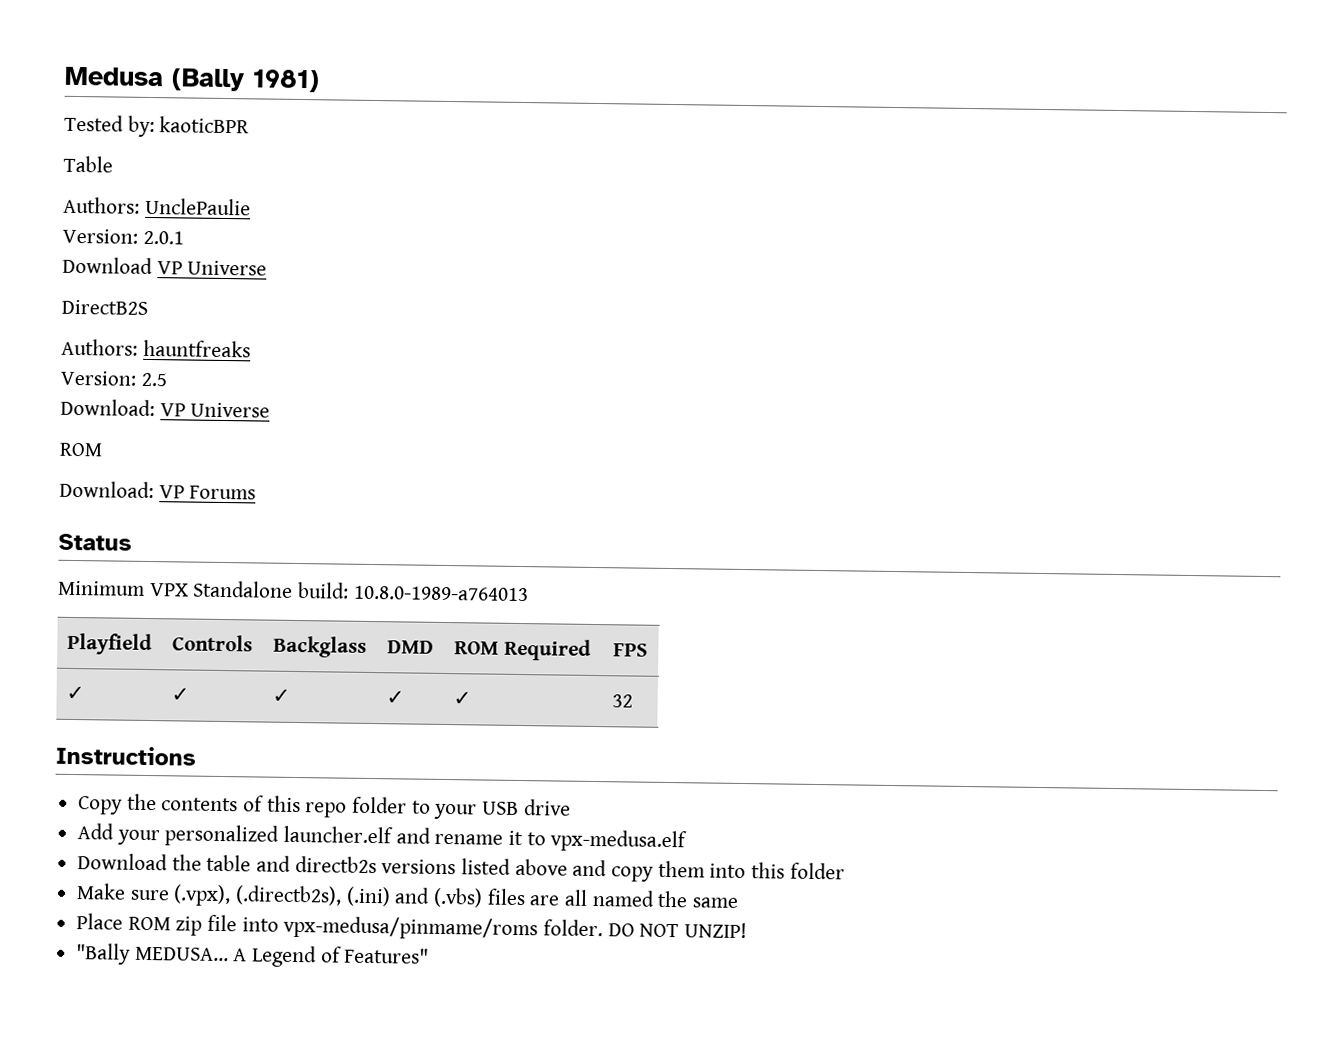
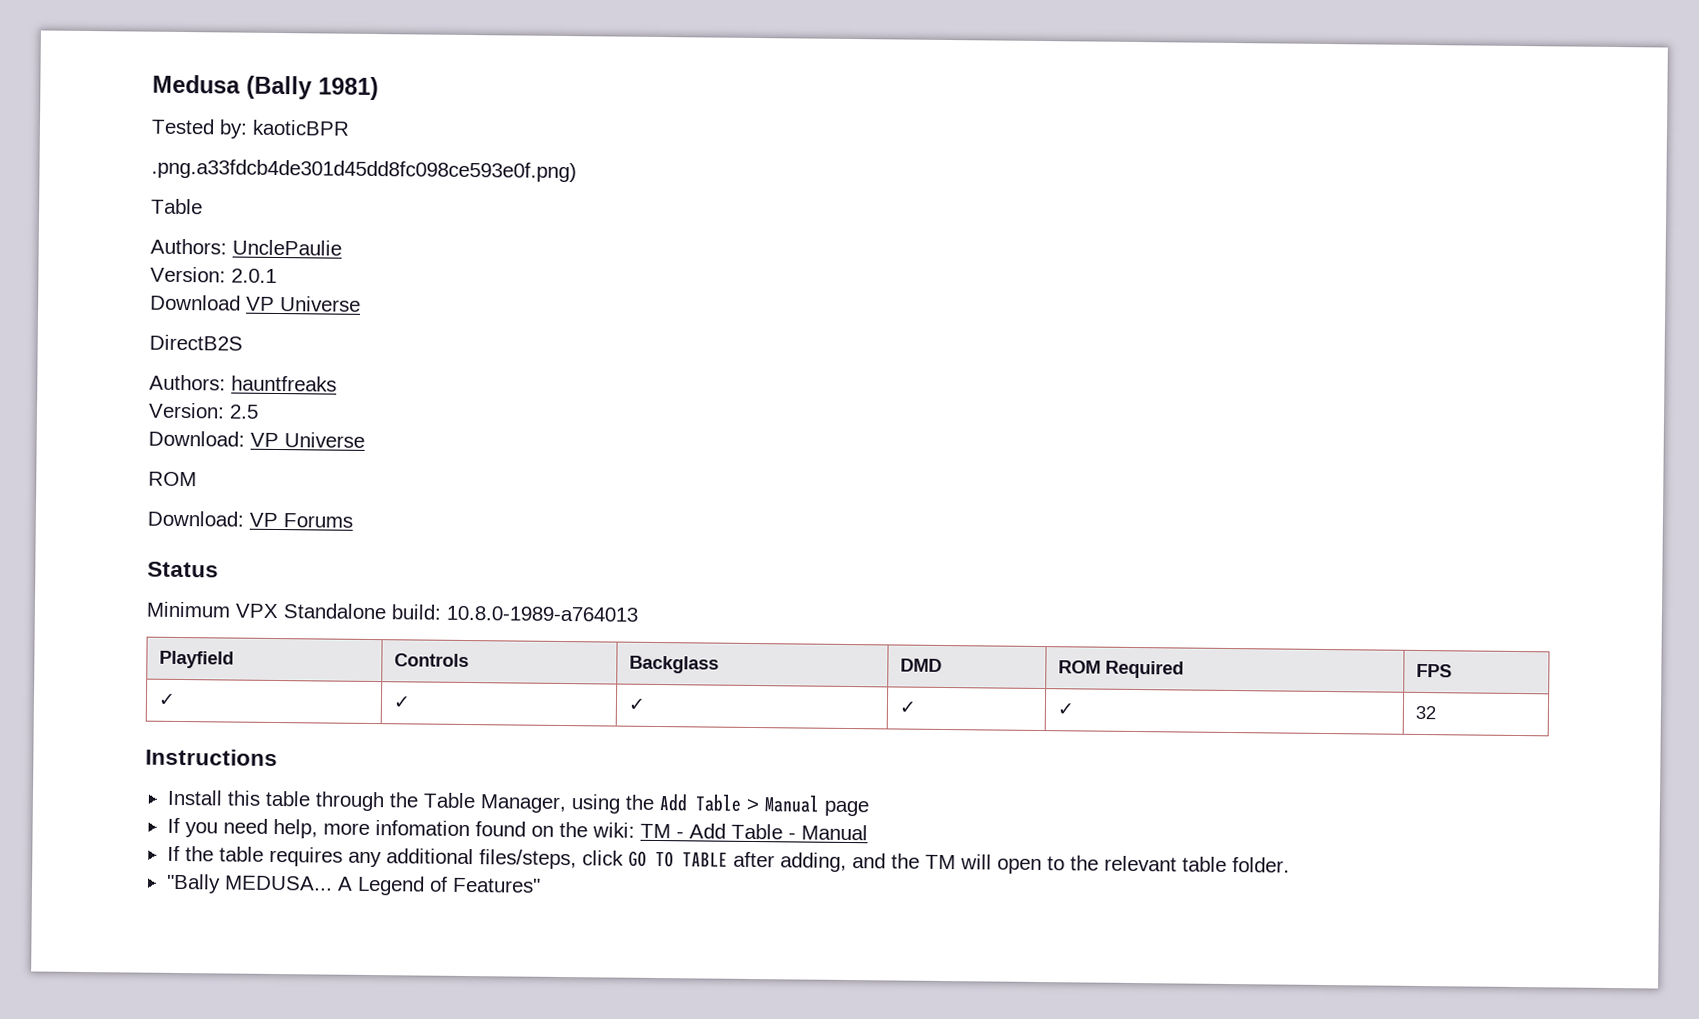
+ .png.a33fdcb4de301d45dd8fc098ce593e0f.png)
- Copy the contents of this repo folder to your USB drive
- Add your personalized launcher.elf and rename it to vpx-medusa.elf
- Download the table and directb2s versions listed above and copy them into this folder
- Make sure (.vpx), (.directb2s), (.ini) and (.vbs) files are all named the same
- Place ROM zip file into vpx-medusa/pinmame/roms folder. DO NOT UNZIP!
+ Install this table through the Table Manager, using the Add Table > Manual page
+ If you need help, more infomation found on the wiki: TM - Add Table - Manual
+ If the table requires any additional files/steps, click GO TO TABLE after adding, and the TM will open to the relevant table folder.

